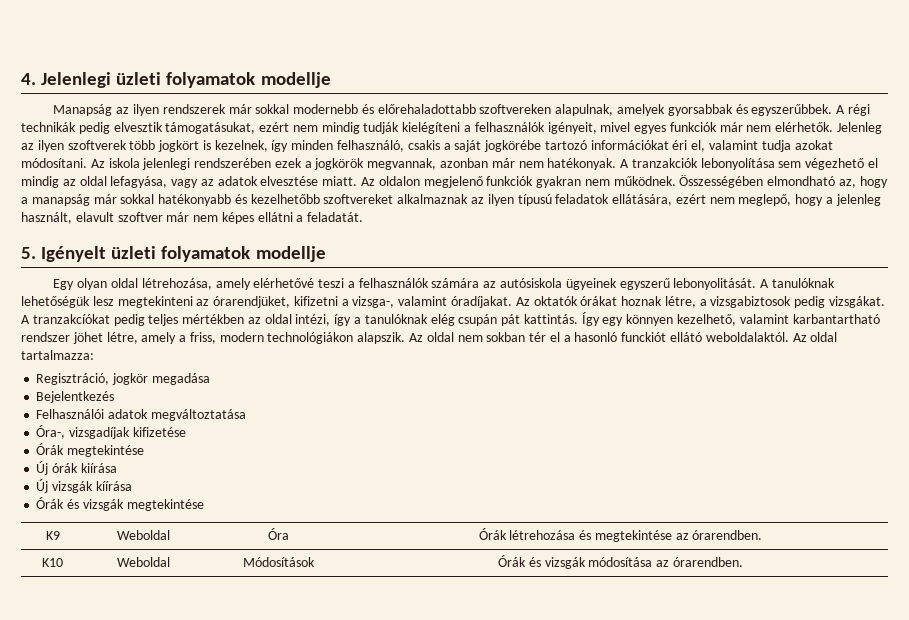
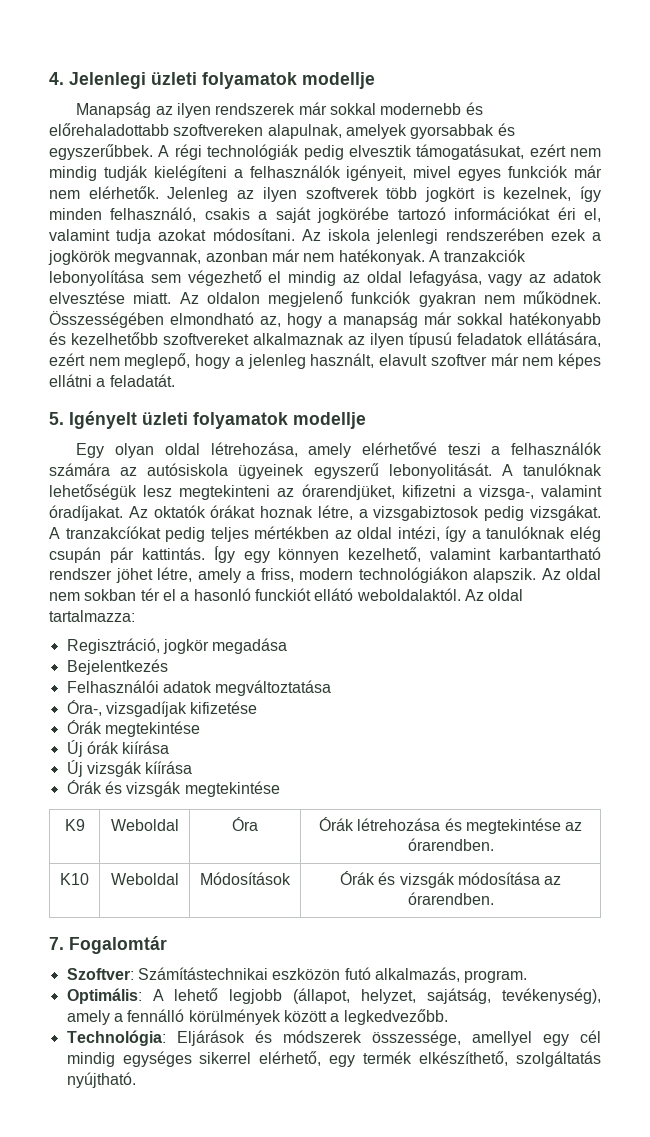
- A régi technikák pedig elvesztik támogatásukat, ezért nem mindig tudják kielégíteni a felhasználók igényeit, mivel egyes funkciók már nem elérhetők.
+ A régi technológiák pedig elvesztik támogatásukat, ezért nem mindig tudják kielégíteni a felhasználók igényeit, mivel egyes funkciók már nem elérhetők.
- A tranzakcíókat pedig teljes mértékben az oldal intézi, így a tanulóknak elég csupán pát kattintás.
+ A tranzakcíókat pedig teljes mértékben az oldal intézi, így a tanulóknak elég csupán pár kattintás.
+ 7. Fogalomtár
+ Szoftver: Számítástechnikai eszközön futó alkalmazás, program.
+ Optimális: A lehető legjobb (állapot, helyzet, sajátság, tevékenység), amely a fennálló körülmények között a legkedvezőbb.
+ Technológia: Eljárások és módszerek összessége, amellyel egy cél mindig egységes sikerrel elérhető, egy termék elkészíthető, szolgáltatás nyújtható.

